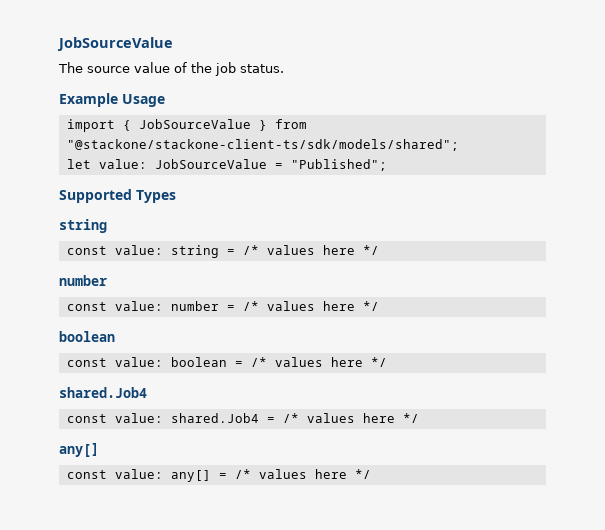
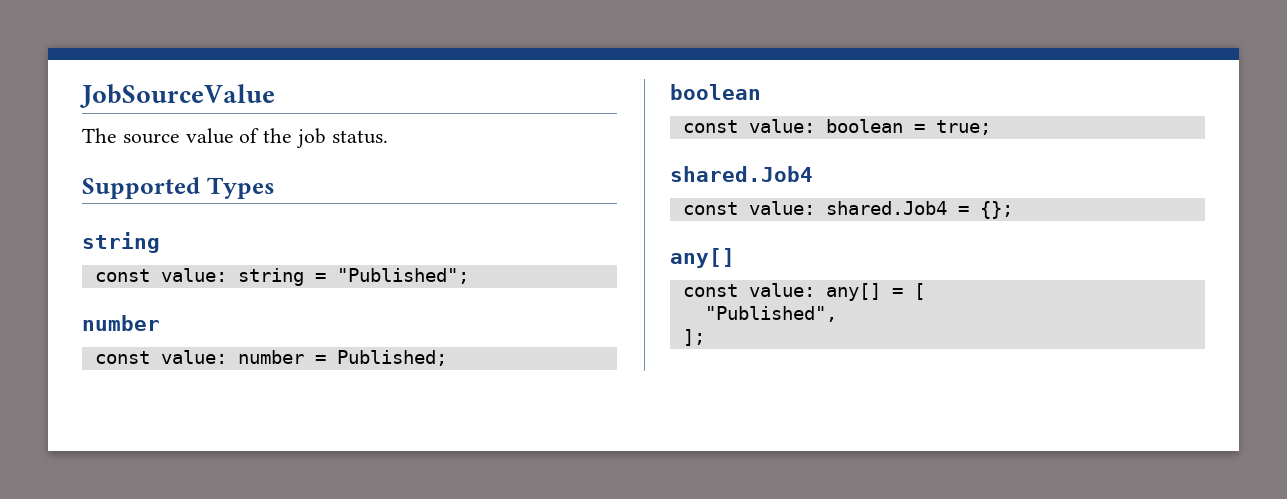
- Example Usage
- import { JobSourceValue } from "@stackone/stackone-client-ts/sdk/models/shared";
- let value: JobSourceValue = "Published";
- const value: string = /* values here */
+ const value: string = "Published";
- const value: number = /* values here */
+ const value: number = Published;
- const value: boolean = /* values here */
+ const value: boolean = true;
- const value: shared.Job4 = /* values here */
+ const value: shared.Job4 = {};
- const value: any[] = /* values here */
+ const value: any[] = [
+ "Published",
+ ];

